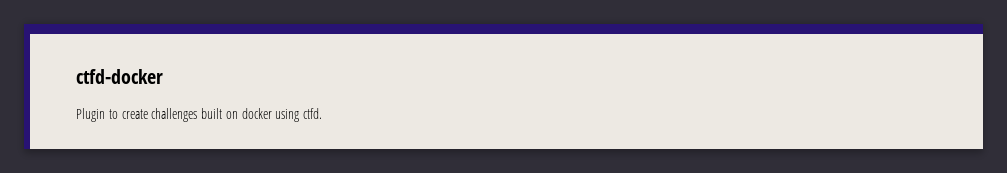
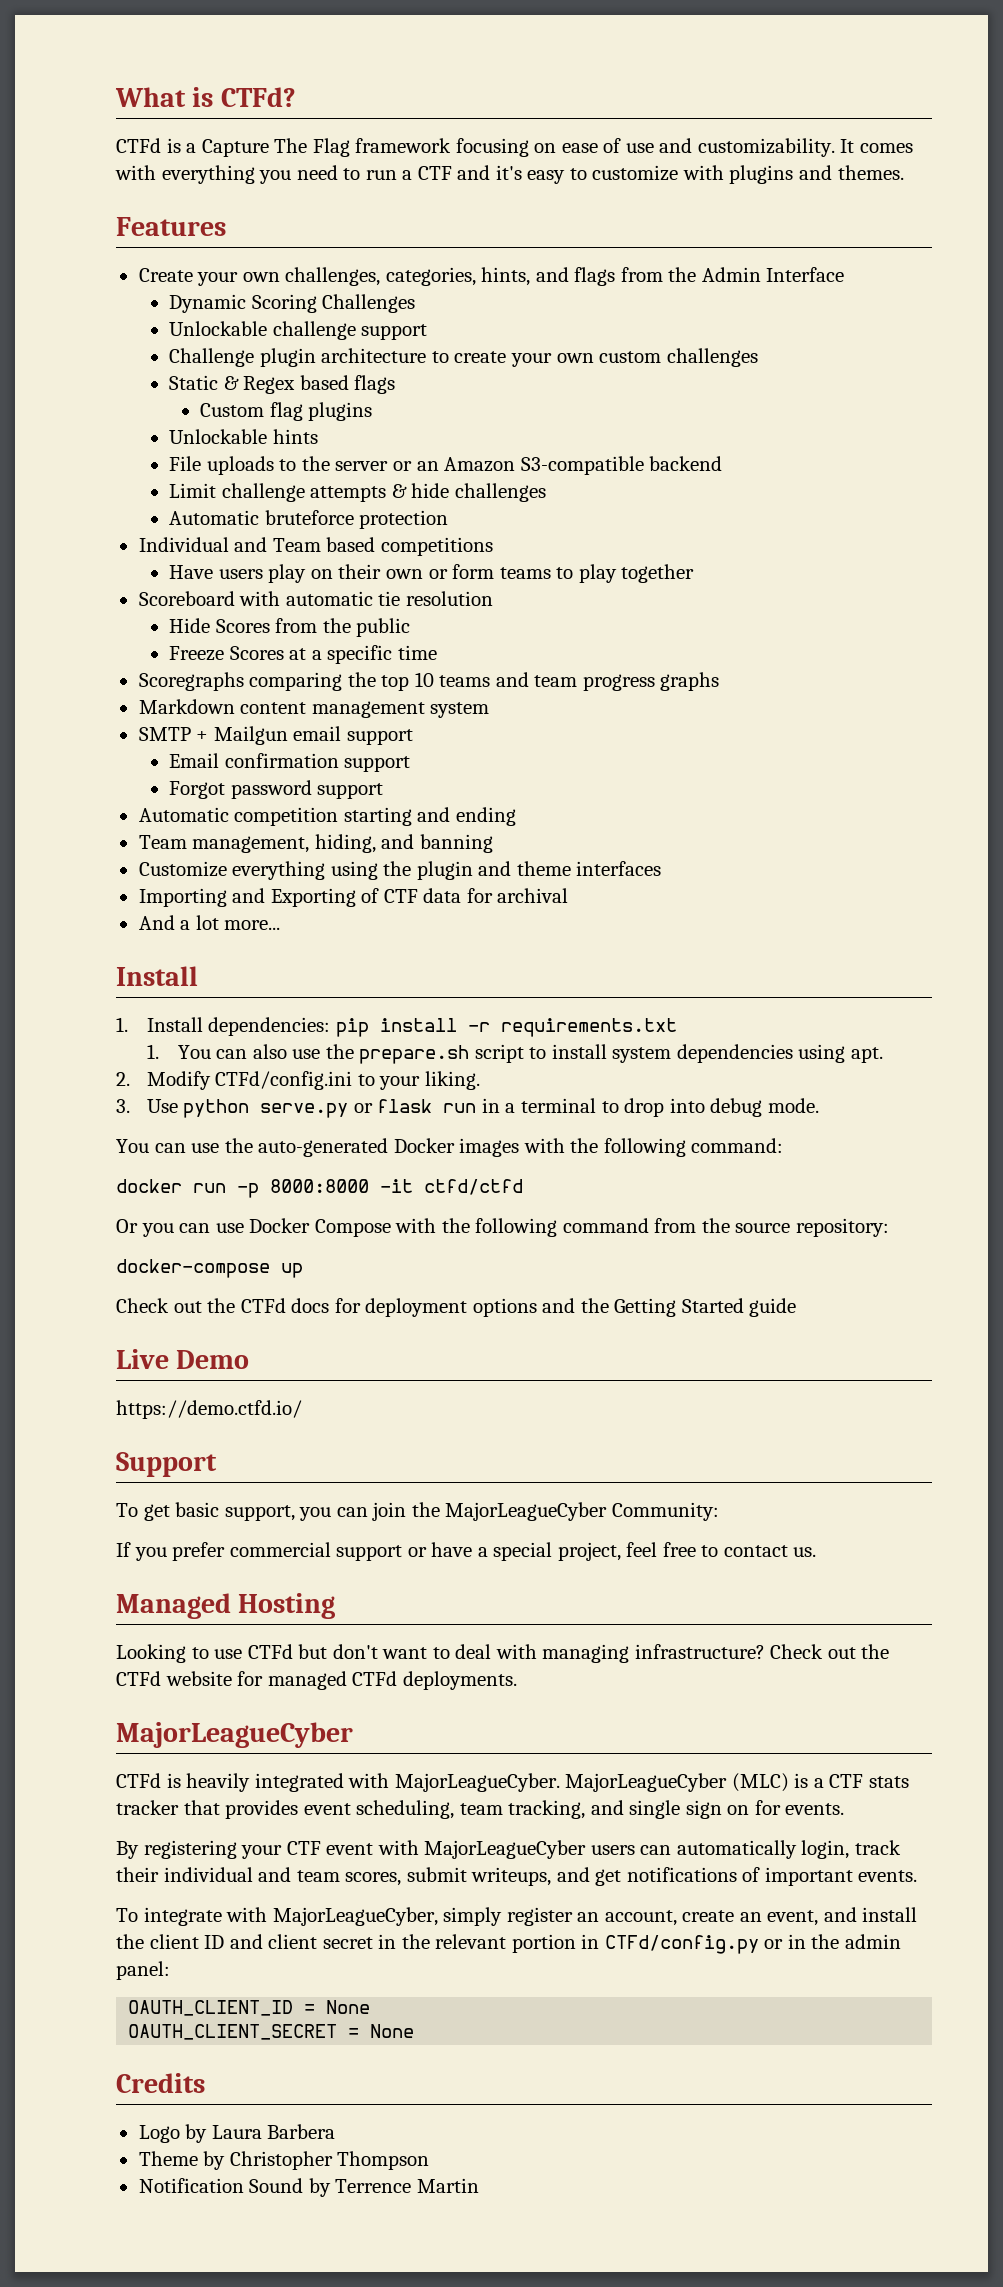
- ctfd-docker
- Plugin to create challenges built on docker using ctfd.
+ What is CTFd?
+ CTFd is a Capture The Flag framework focusing on ease of use and customizability. It comes with everything you need to run a CTF and it's easy to customize with plugins and themes.
+ Features
+ Create your own challenges, categories, hints, and flags from the Admin Interface
+ Dynamic Scoring Challenges
+ Unlockable challenge support
+ Challenge plugin architecture to create your own custom challenges
+ Static & Regex based flags
+ Custom flag plugins
+ Unlockable hints
+ File uploads to the server or an Amazon S3-compatible backend
+ Limit challenge attempts & hide challenges
+ Automatic bruteforce protection
+ Individual and Team based competitions
+ Have users play on their own or form teams to play together
+ Scoreboard with automatic tie resolution
+ Hide Scores from the public
+ Freeze Scores at a specific time
+ Scoregraphs comparing the top 10 teams and team progress graphs
+ Markdown content management system
+ SMTP + Mailgun email support
+ Email confirmation support
+ Forgot password support
+ Automatic competition starting and ending
+ Team management, hiding, and banning
+ Customize everything using the plugin and theme interfaces
+ Importing and Exporting of CTF data for archival
+ And a lot more...
+ Install
+ 1. Install dependencies: pip install -r requirements.txt
+ 1. You can also use the prepare.sh script to install system dependencies using apt.
+ 2. Modify CTFd/config.ini to your liking.
+ 3. Use python serve.py or flask run in a terminal to drop into debug mode.
+ You can use the auto-generated Docker images with the following command:
+ docker run -p 8000:8000 -it ctfd/ctfd
+ Or you can use Docker Compose with the following command from the source repository:
+ docker-compose up
+ Check out the CTFd docs for deployment options and the Getting Started guide
+ Live Demo
+ https://demo.ctfd.io/
+ Support
+ To get basic support, you can join the MajorLeagueCyber Community:
+ If you prefer commercial support or have a special project, feel free to contact us.
+ Managed Hosting
+ Looking to use CTFd but don't want to deal with managing infrastructure? Check out the CTFd website for managed CTFd deployments.
+ MajorLeagueCyber
+ CTFd is heavily integrated with MajorLeagueCyber. MajorLeagueCyber (MLC) is a CTF stats tracker that provides event scheduling, team tracking, and single sign on for events.
+ By registering your CTF event with MajorLeagueCyber users can automatically login, track their individual and team scores, submit writeups, and get notifications of important events.
+ To integrate with MajorLeagueCyber, simply register an account, create an event, and install the client ID and client secret in the relevant portion in CTFd/config.py or in the admin panel:
+ OAUTH_CLIENT_ID = None
+ OAUTH_CLIENT_SECRET = None
+ Credits
+ Logo by Laura Barbera
+ Theme by Christopher Thompson
+ Notification Sound by Terrence Martin

